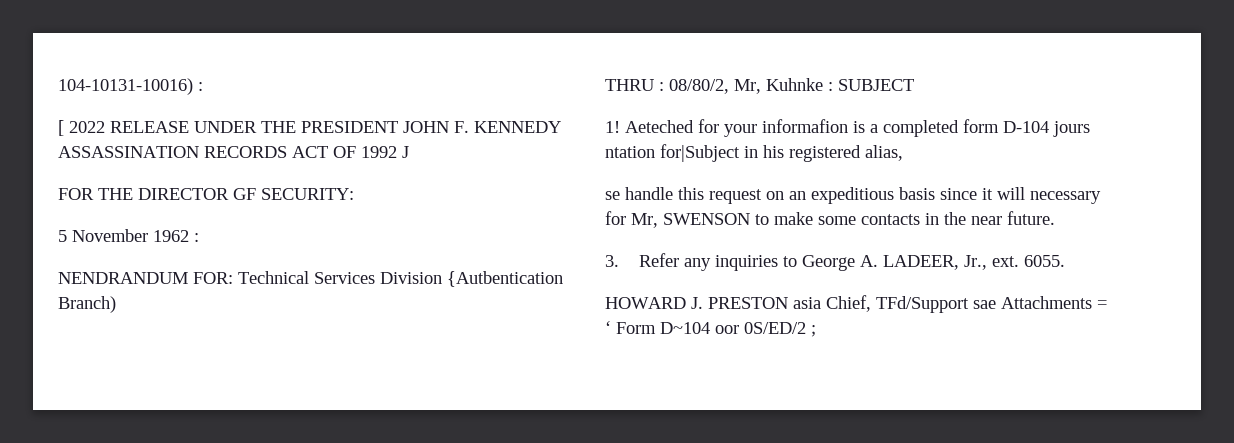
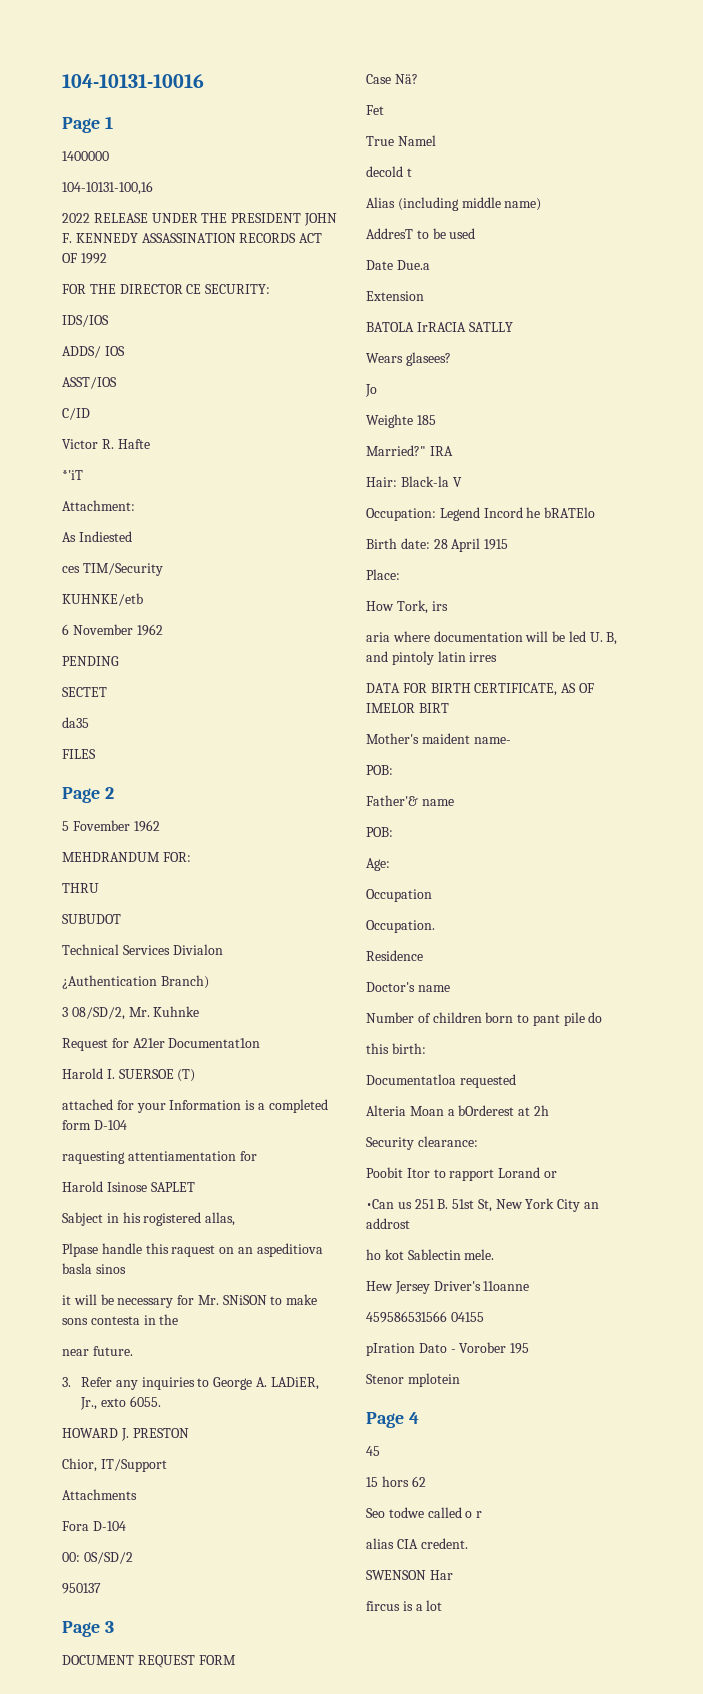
- 104-10131-10016) :
- [ 2022 RELEASE UNDER THE PRESIDENT JOHN F. KENNEDY ASSASSINATION RECORDS ACT OF 1992 J
+ 104-10131-10016
+ Page 1
+ 1400000
+ 104-10131-100,16
+ 2022 RELEASE UNDER THE PRESIDENT JOHN F. KENNEDY ASSASSINATION RECORDS ACT OF 1992
- FOR THE DIRECTOR GF SECURITY:
+ FOR THE DIRECTOR CE SECURITY:
- 5 November 1962 :
- NENDRANDUM FOR: Technical Services Division {Autbentication Branch)
- THRU : 08/80/2, Mr, Kuhnke : SUBJECT
- 1! Aeteched for your informafion is a completed form D-104 jours ntation for|Subject in his registered alias,
- se handle this request on an expeditious basis since it will necessary for Mr, SWENSON to make some contacts in the near future.
+ IDS/IOS
+ ADDS/ IOS
+ ASST/IOS
+ C/ID
+ Victor R. Hafte
+ *'iT
+ Attachment:
+ As Indiested
+ ces TIM/Security
+ KUHNKE/etb
+ 6 November 1962
+ PENDING
+ SECTET
+ da35
+ FILES
+ Page 2
+ 5 Fovember 1962
+ MEHDRANDUM FOR:
+ THRU
+ SUBUDOT
+ Technical Services Divialon
+ ¿Authentication Branch)
+ 3 08/SD/2, Mr. Kuhnke
+ Request for A21er Documentat1on
+ Harold I. SUERSOE (T)
+ attached for your Information is a completed form D-104
+ raquesting attentiamentation for
+ Harold Isinose SAPLET
+ Sabject in his rogistered allas,
+ Plpase handle this raquest on an aspeditiova basla sinos
+ it will be necessary for Mr. SNiSON to make sons contesta in the
+ near future.
- 3. Refer any inquiries to George A. LADEER, Jr., ext. 6055.
+ 3. Refer any inquiries to George A. LADiER, Jr., exto 6055.
- HOWARD J. PRESTON asia Chief, TFd/Support sae Attachments = ‘ Form D~104 oor 0S/ED/2 ;
+ HOWARD J. PRESTON
+ Chior, IT/Support
+ Attachments
+ Fora D-104
+ 00: 0S/SD/2
+ 950137
+ Page 3
+ DOCUMENT REQUEST FORM
+ Case Nä?
+ Fet
+ True Namel
+ decold t
+ Alias (including middle name)
+ AddresT to be used
+ Date Due.a
+ Extension
+ BATOLA IrRACIA SATLLY
+ Wears glasees?
+ Jo
+ Weighte 185
+ Married?" IRA
+ Hair: Black-la V
+ Occupation: Legend Incord he bRATElo
+ Birth date: 28 April 1915
+ Place:
+ How Tork, irs
+ aria where documentation will be led U. B, and pintoly latin irres
+ DATA FOR BIRTH CERTIFICATE, AS OF IMELOR BIRT
+ Mother's maident name-
+ POB:
+ Father'& name
+ POB:
+ Age:
+ Occupation
+ Occupation.
+ Residence
+ Doctor's name
+ Number of children born to pant pile do
+ this birth:
+ Documentatloa requested
+ Alteria Moan a bOrderest at 2h
+ Security clearance:
+ Poobit Itor to rapport Lorand or
+ •Can us 251 B. 51st St, New York City an addrost
+ ho kot Sablectin mele.
+ Hew Jersey Driver's 11oanne
+ 459586531566 04155
+ pIration Dato - Vorober 195
+ Stenor mplotein
+ Page 4
+ 45
+ 15 hors 62
+ Seo todwe called o r
+ alias CIA credent.
+ SWENSON Har
+ fircus is a lot

